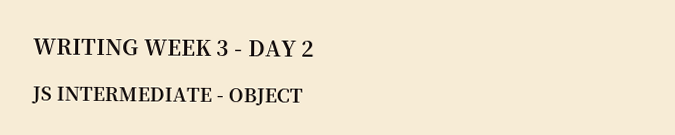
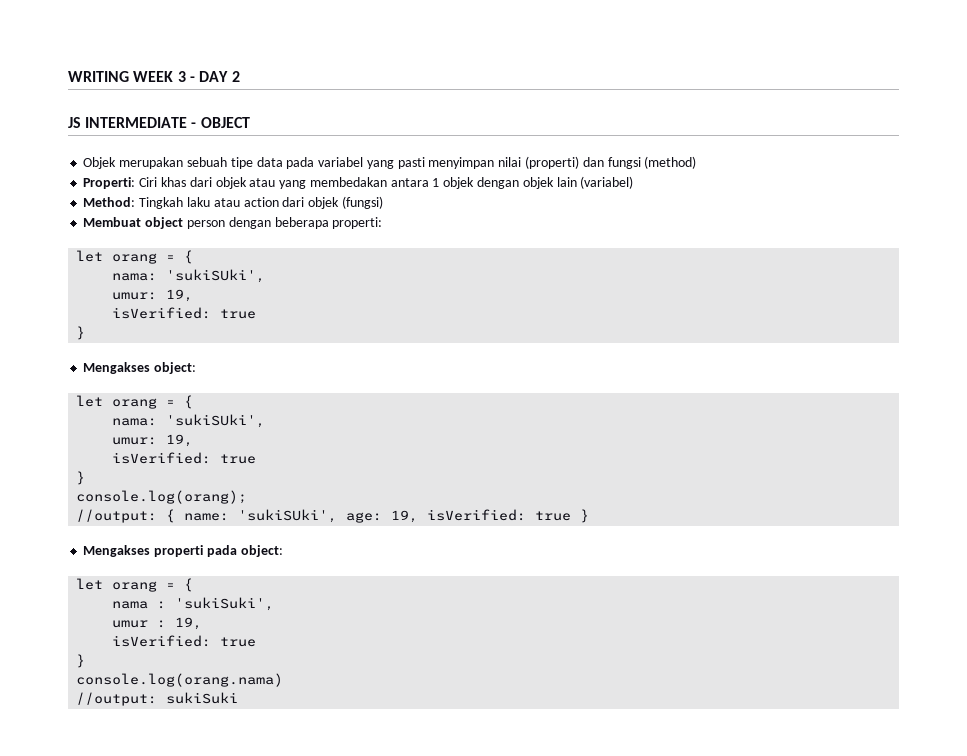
+ Objek merupakan sebuah tipe data pada variabel yang pasti menyimpan nilai (properti) dan fungsi (method)
+ Properti: Ciri khas dari objek atau yang membedakan antara 1 objek dengan objek lain (variabel)
+ Method: Tingkah laku atau action dari objek (fungsi)
+ Membuat object person dengan beberapa properti:
+ let orang = {
+ nama: 'sukiSUki',
+ umur: 19,
+ isVerified: true
+ }
+ Mengakses object:
+ let orang = {
+ nama: 'sukiSUki',
+ umur: 19,
+ isVerified: true
+ }
+ console.log(orang);
+ //output: { name: 'sukiSUki', age: 19, isVerified: true }
+ Mengakses properti pada object:
+ let orang = {
+ nama : 'sukiSuki',
+ umur : 19,
+ isVerified: true
+ }
+ console.log(orang.nama)
+ //output: sukiSuki

